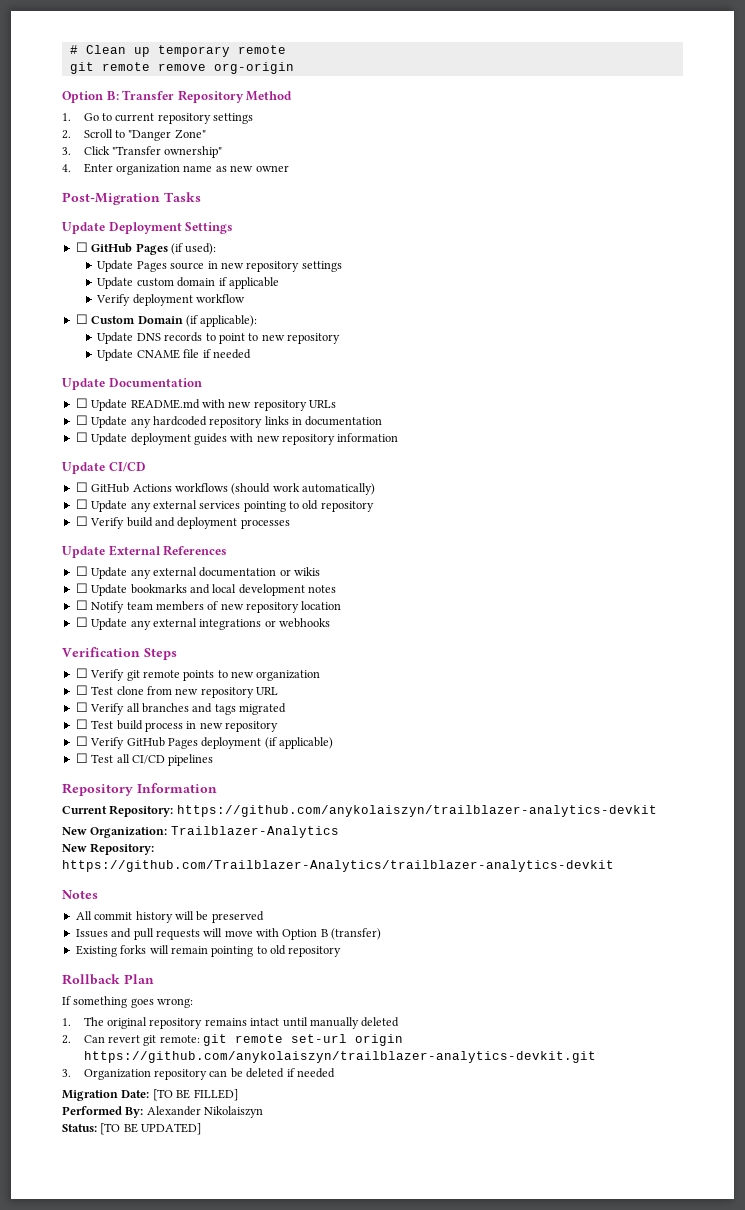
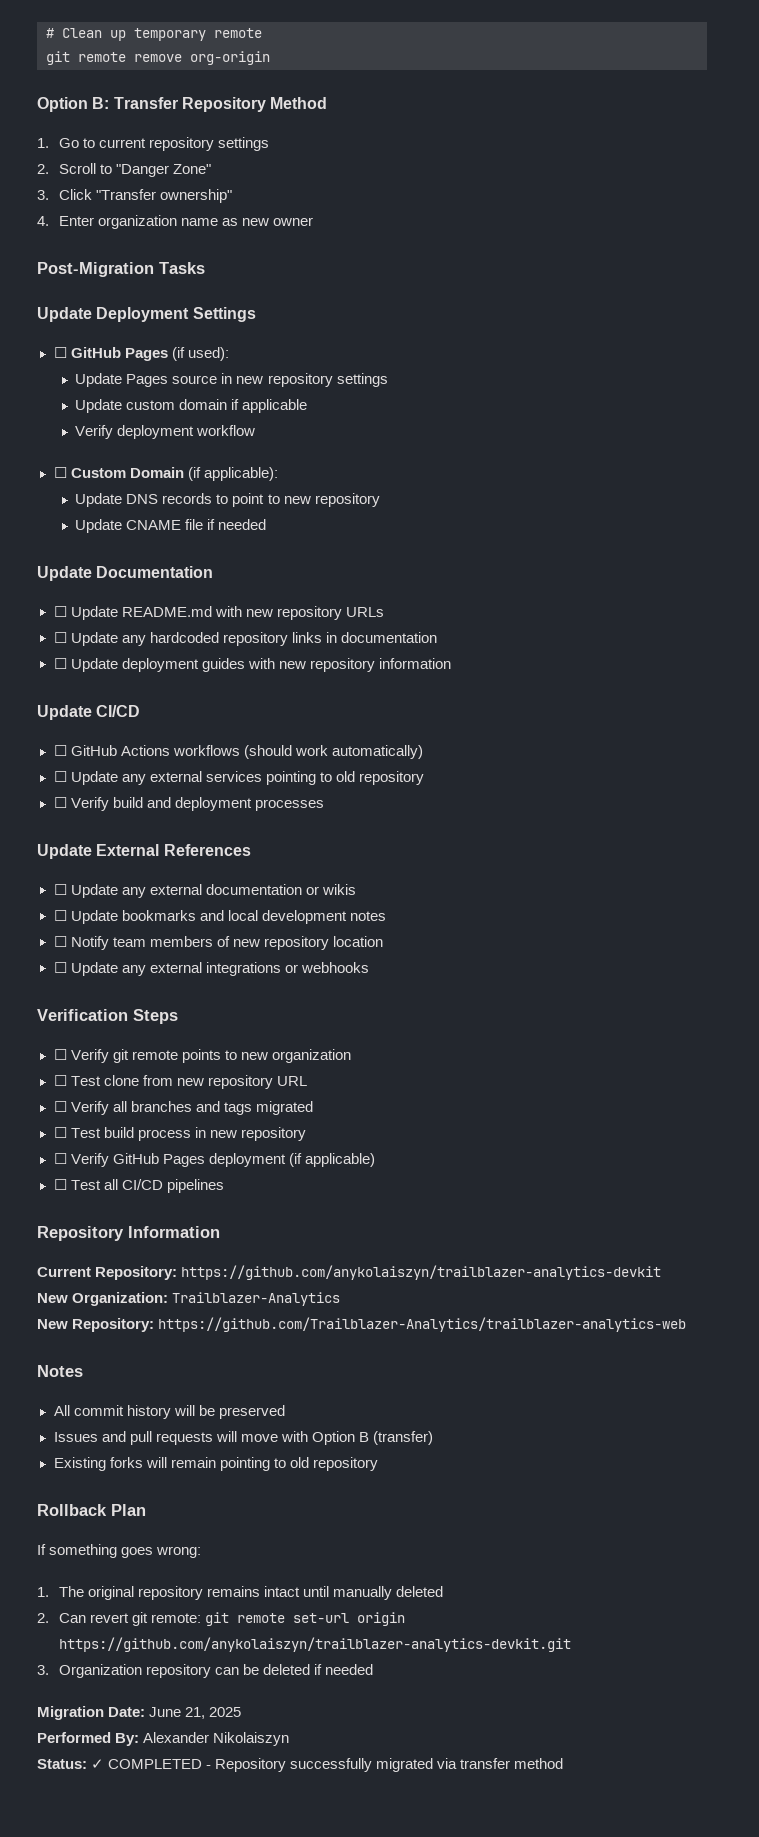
- New Repository: https://github.com/Trailblazer-Analytics/trailblazer-analytics-devkit
+ New Repository: https://github.com/Trailblazer-Analytics/trailblazer-analytics-web
- Migration Date: [TO BE FILLED]
+ Migration Date: June 21, 2025
- Status: [TO BE UPDATED]
+ Status: ✓ COMPLETED - Repository successfully migrated via transfer method

